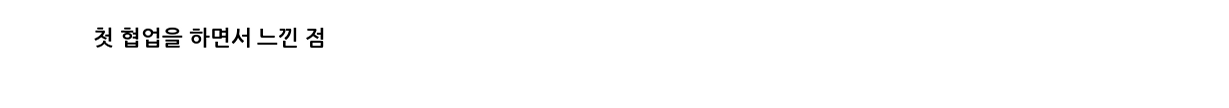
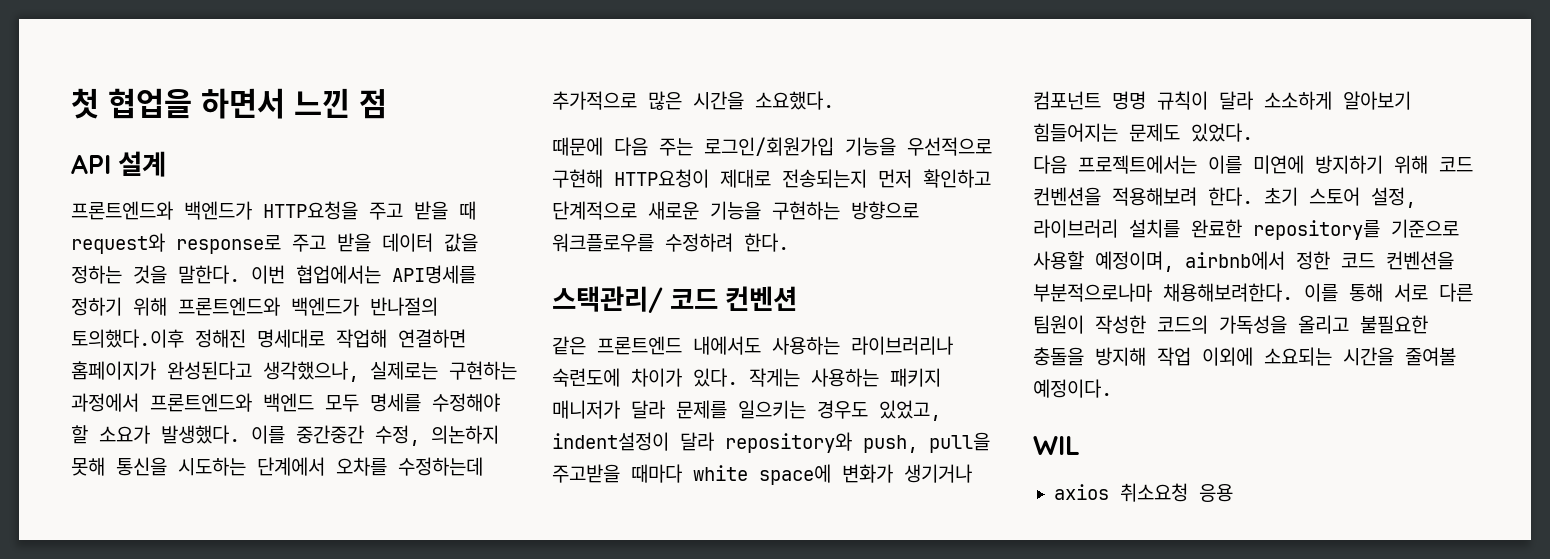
+ API 설계
+ 프론트엔드와 백엔드가 HTTP요청을 주고 받을 때 request와 response로 주고 받을 데이터 값을 정하는 것을 말한다. 이번 협업에서는 API명세를 정하기 위해 프론트엔드와 백엔드가 반나절의 토의했다.이후 정해진 명세대로 작업해 연결하면 홈페이지가 완성된다고 생각했으나, 실제로는 구현하는 과정에서 프론트엔드와 백엔드 모두 명세를 수정해야 할 소요가 발생했다. 이를 중간중간 수정, 의논하지 못해 통신을 시도하는 단계에서 오차를 수정하는데 추가적으로 많은 시간을 소요했다.
+ 때문에 다음 주는 로그인/회원가입 기능을 우선적으로 구현해 HTTP요청이 제대로 전송되는지 먼저 확인하고 단계적으로 새로운 기능을 구현하는 방향으로 워크플로우를 수정하려 한다.
+ 스택관리/ 코드 컨벤션
+ 같은 프론트엔드 내에서도 사용하는 라이브러리나 숙련도에 차이가 있다. 작게는 사용하는 패키지 매니저가 달라 문제를 일으키는 경우도 있었고, indent설정이 달라 repository와 push, pull을 주고받을 때마다 white space에 변화가 생기거나 컴포넌트 명명 규칙이 달라 소소하게 알아보기 힘들어지는 문제도 있었다.
+ 다음 프로젝트에서는 이를 미연에 방지하기 위해 코드 컨벤션을 적용해보려 한다. 초기 스토어 설정, 라이브러리 설치를 완료한 repository를 기준으로 사용할 예정이며, airbnb에서 정한 코드 컨벤션을 부분적으로나마 채용해보려한다. 이를 통해 서로 다른 팀원이 작성한 코드의 가독성을 올리고 불필요한 충돌을 방지해 작업 이외에 소요되는 시간을 줄여볼 예정이다.
+ WIL
+ axios 취소요청 응용

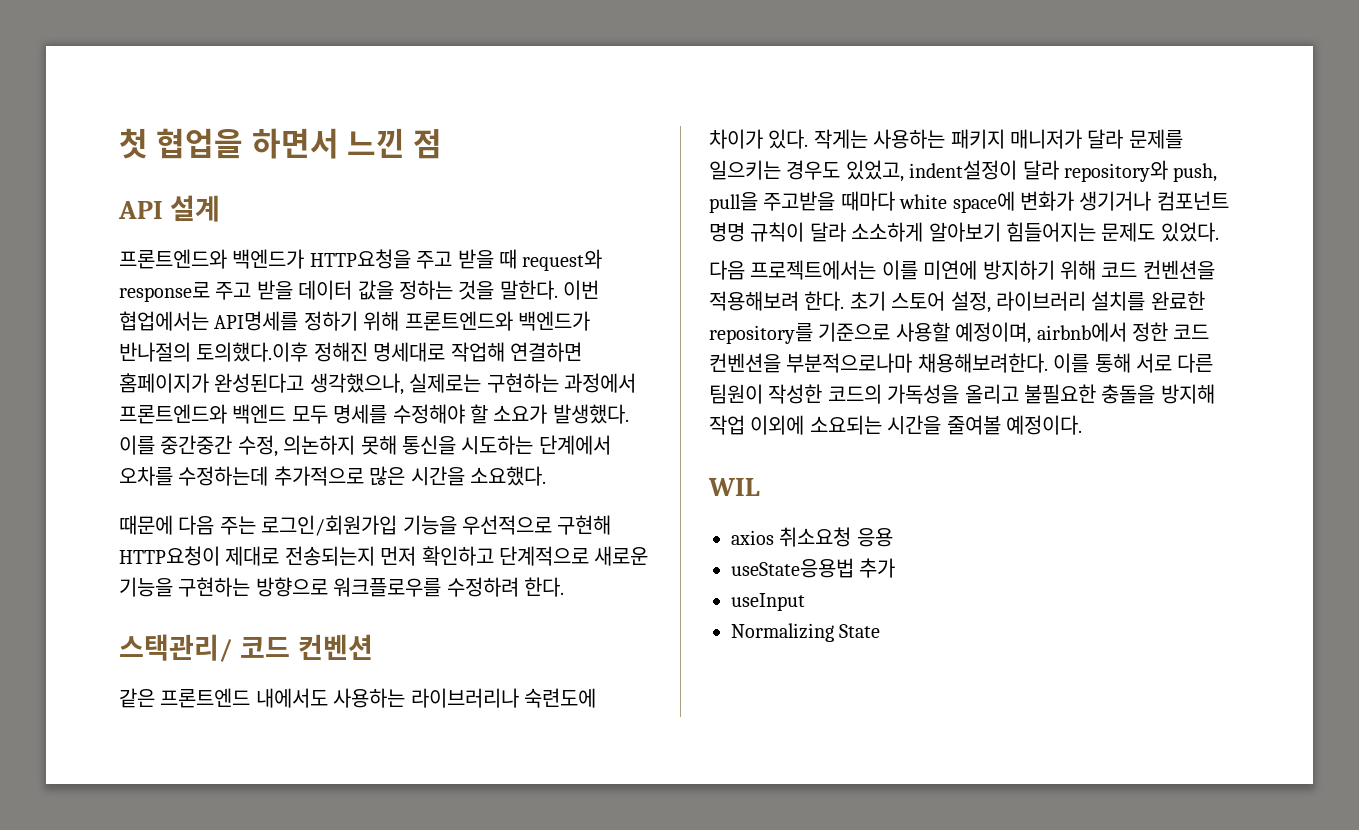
+ useState응용법 추가
+ useInput
+ Normalizing State

